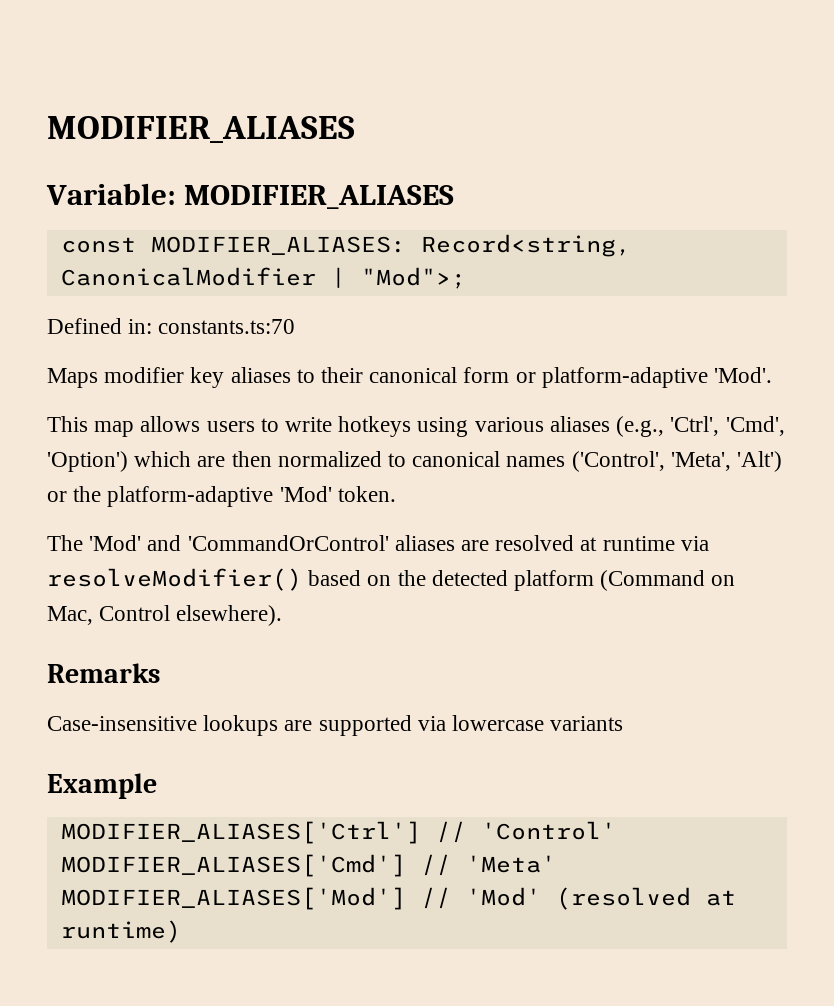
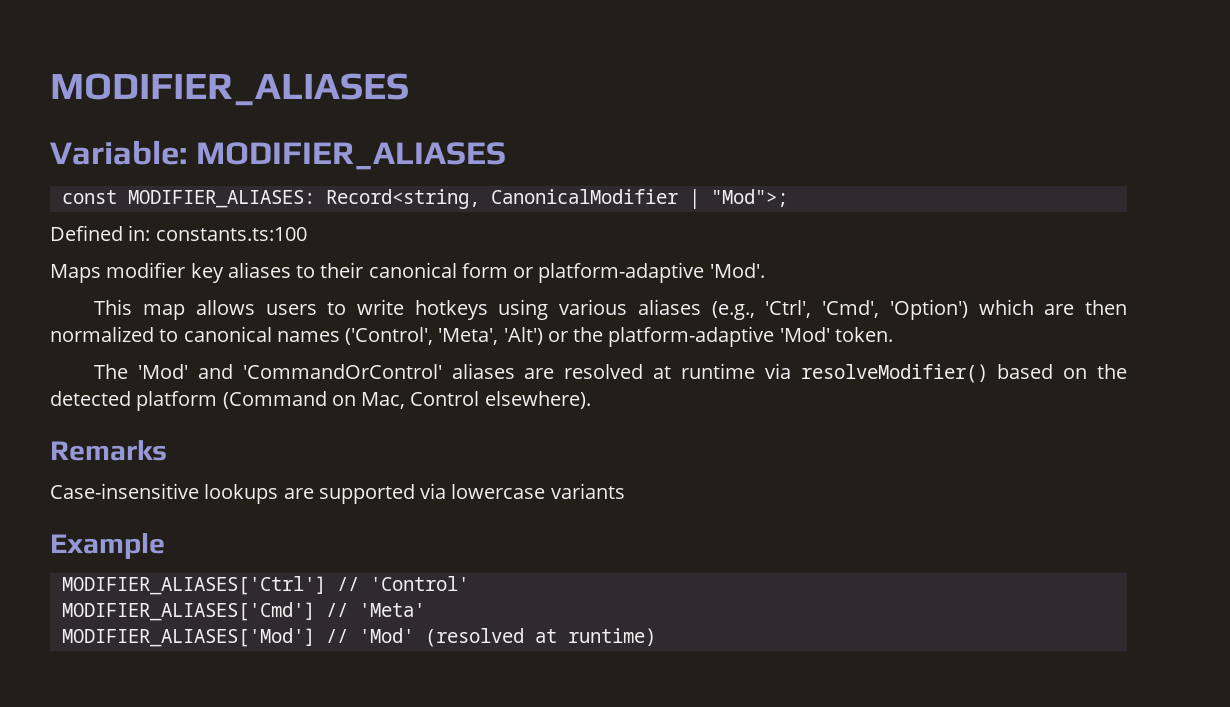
- Defined in: constants.ts:70
+ Defined in: constants.ts:100

